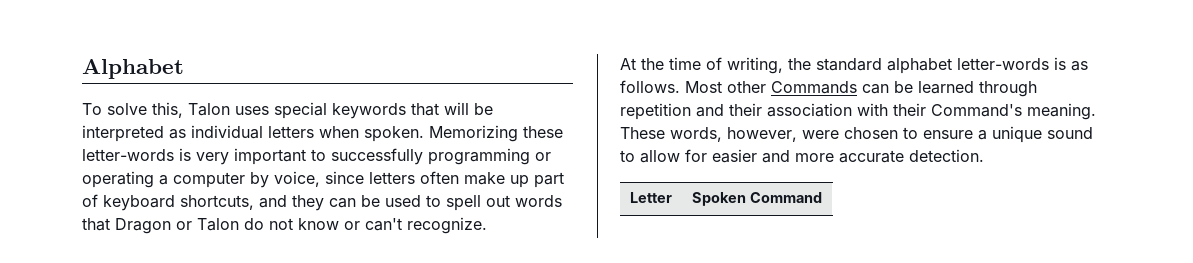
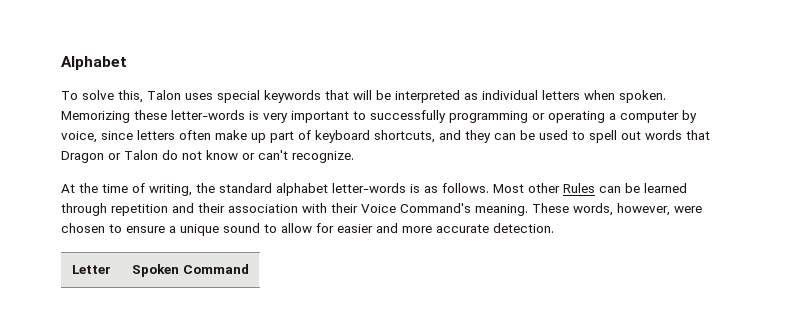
- Most other Commands can be learned through repetition and their association with their Command's meaning.
+ Most other Rules can be learned through repetition and their association with their Voice Command's meaning.

